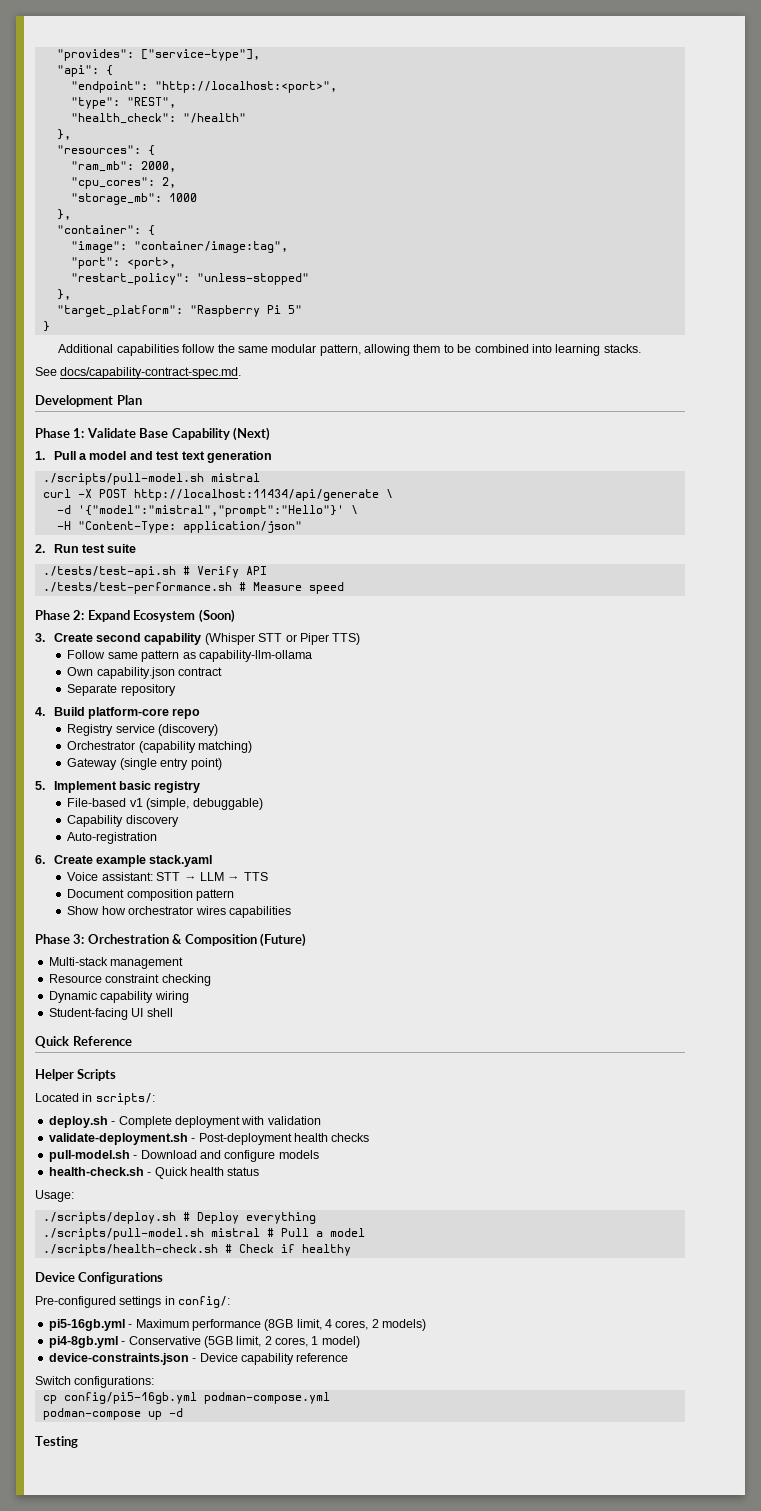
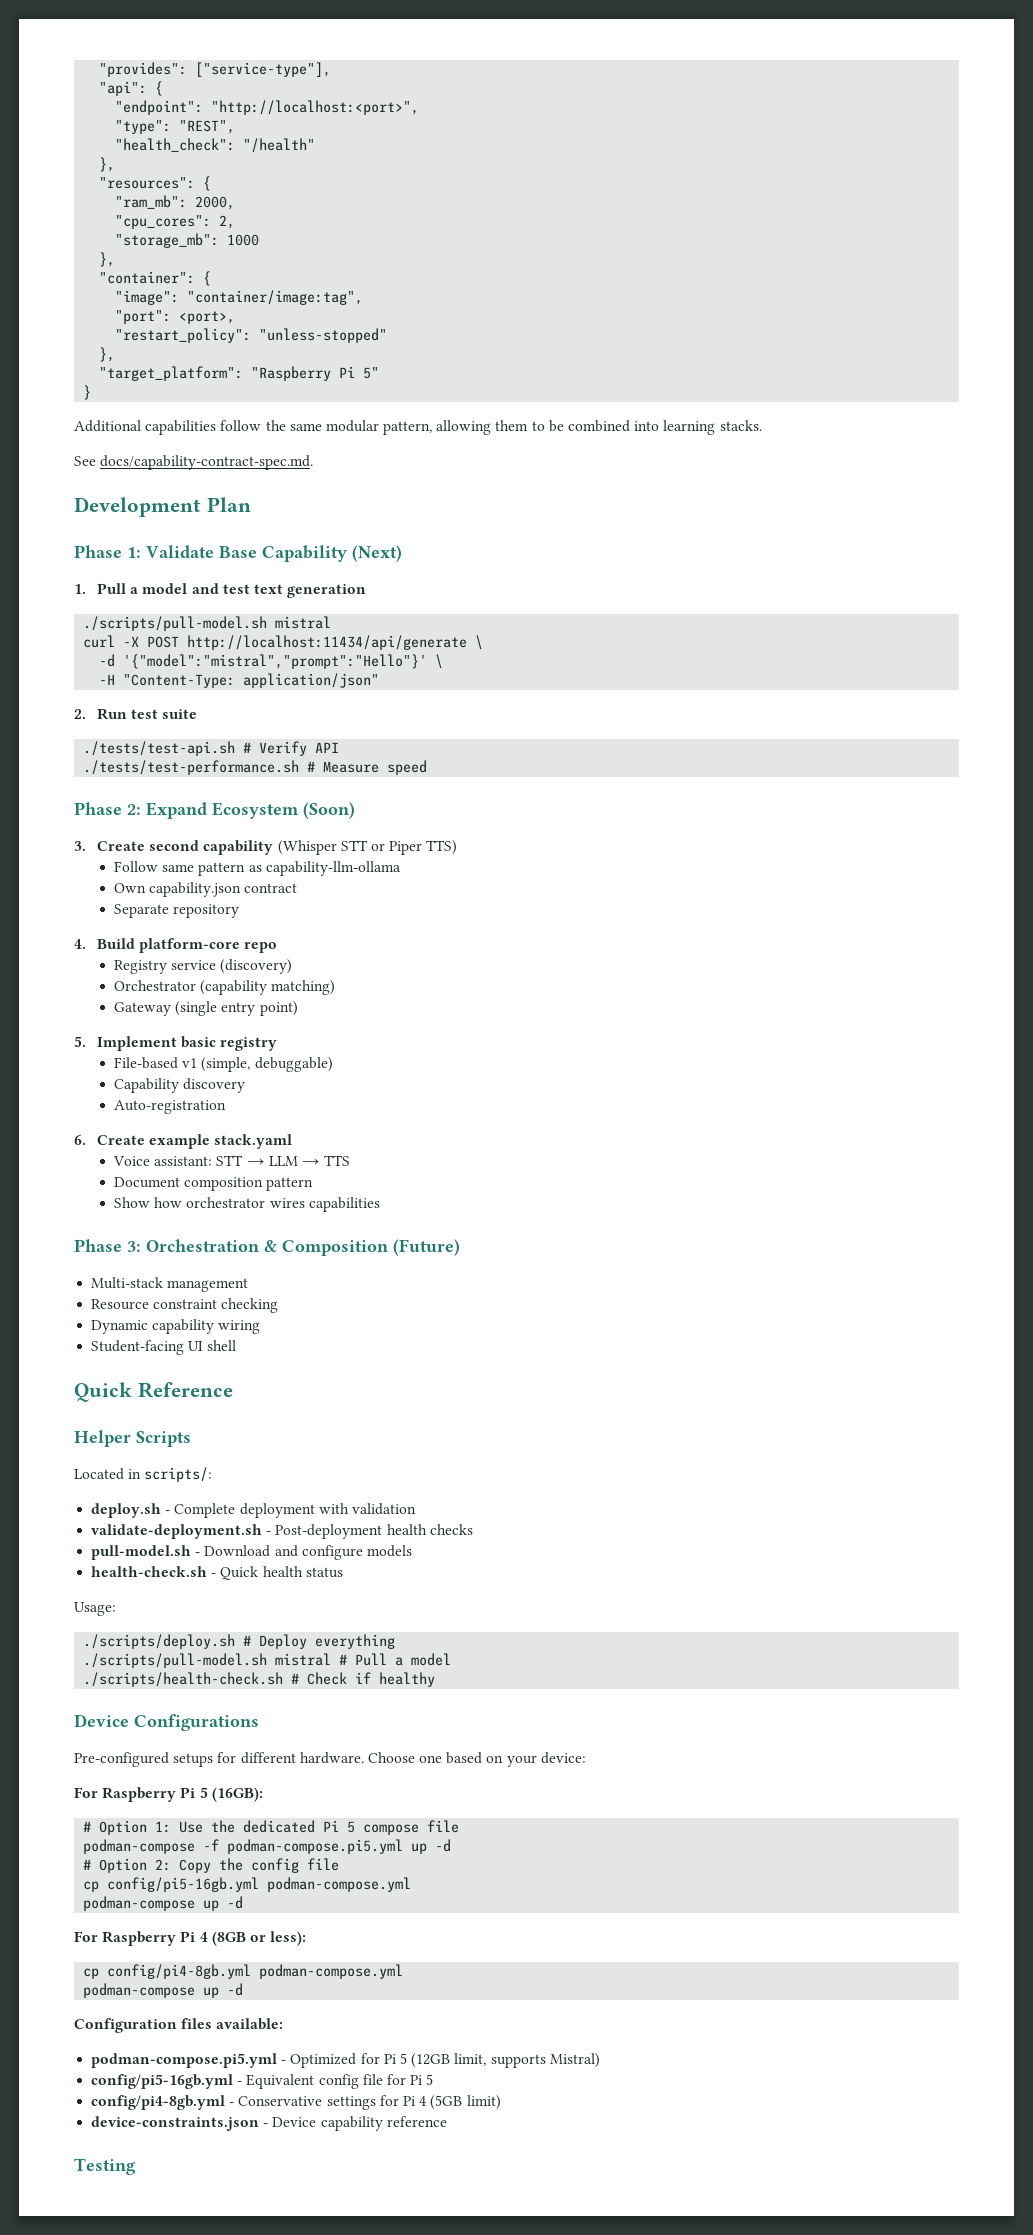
- Pre-configured settings in config/:
- pi5-16gb.yml - Maximum performance (8GB limit, 4 cores, 2 models)
- pi4-8gb.yml - Conservative (5GB limit, 2 cores, 1 model)
- device-constraints.json - Device capability reference
- Switch configurations:
+ Pre-configured setups for different hardware. Choose one based on your device:
+ For Raspberry Pi 5 (16GB):
+ # Option 1: Use the dedicated Pi 5 compose file
+ podman-compose -f podman-compose.pi5.yml up -d
+ # Option 2: Copy the config file
+ For Raspberry Pi 4 (8GB or less):
+ cp config/pi4-8gb.yml podman-compose.yml
+ podman-compose up -d
+ Configuration files available:
+ podman-compose.pi5.yml - Optimized for Pi 5 (12GB limit, supports Mistral)
+ config/pi5-16gb.yml - Equivalent config file for Pi 5
+ config/pi4-8gb.yml - Conservative settings for Pi 4 (5GB limit)
+ device-constraints.json - Device capability reference

